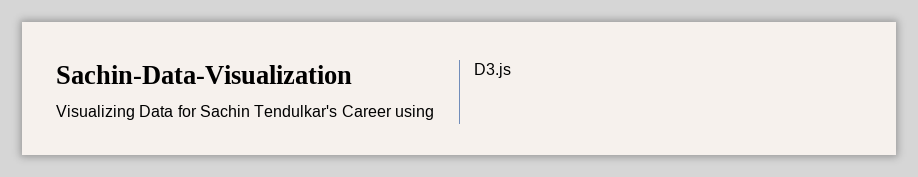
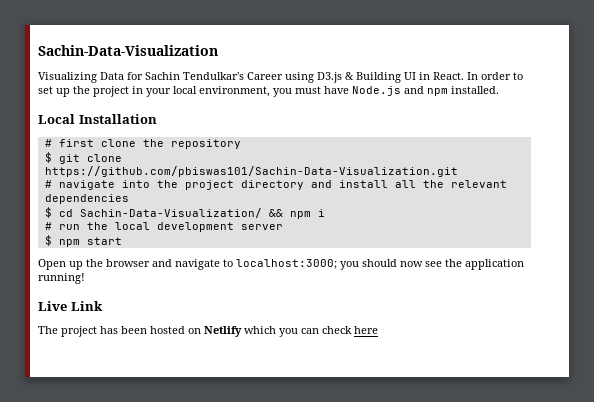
- Visualizing Data for Sachin Tendulkar's Career using D3.js
+ Visualizing Data for Sachin Tendulkar's Career using D3.js & Building UI in React. In order to set up the project in your local environment, you must have Node.js and npm installed.
+ Local Installation
+ # first clone the repository
+ $ git clone https://github.com/pbiswas101/Sachin-Data-Visualization.git
+ # navigate into the project directory and install all the relevant dependencies
+ $ cd Sachin-Data-Visualization/ && npm i
+ # run the local development server
+ $ npm start
+ Open up the browser and navigate to localhost:3000; you should now see the application running!
+ Live Link
+ The project has been hosted on Netlify which you can check here

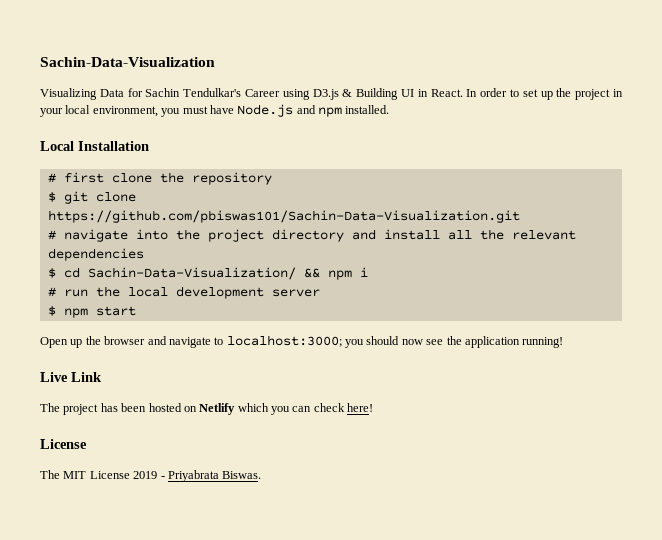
- The project has been hosted on Netlify which you can check here
+ The project has been hosted on Netlify which you can check here!
+ License
+ The MIT License 2019 - Priyabrata Biswas.

